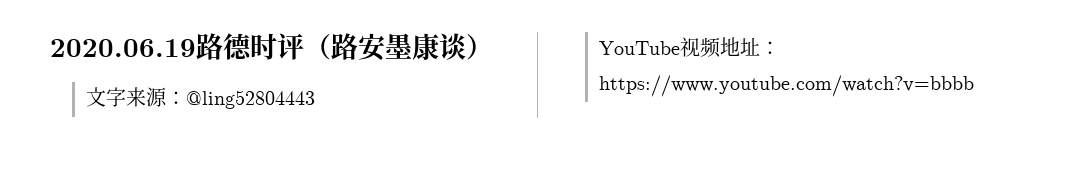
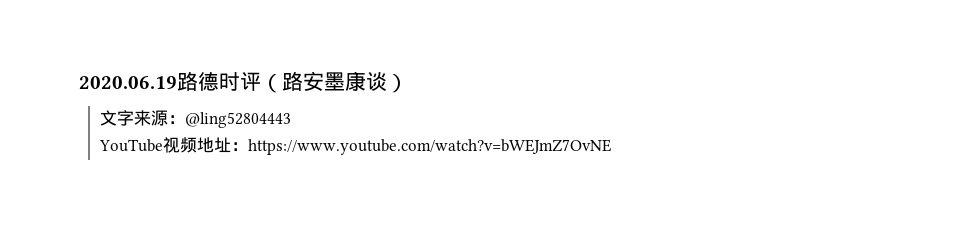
- YouTube视频地址：https://www.youtube.com/watch?v=bbbb
+ YouTube视频地址：https://www.youtube.com/watch?v=bWEJmZ7OvNE

